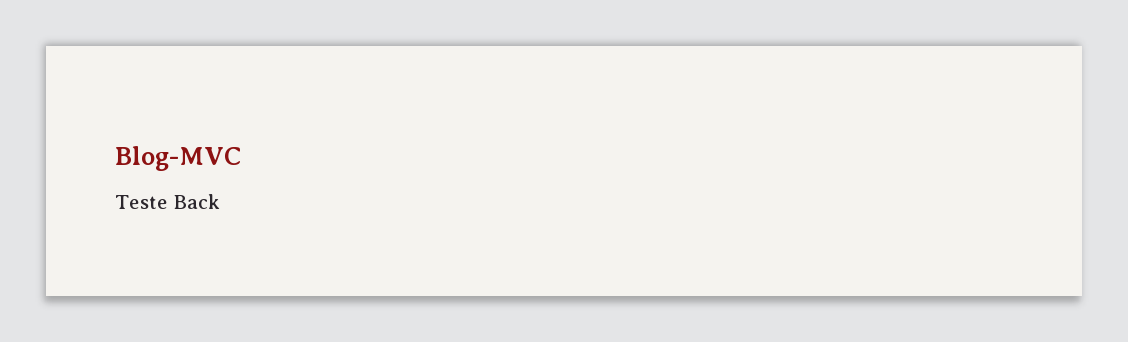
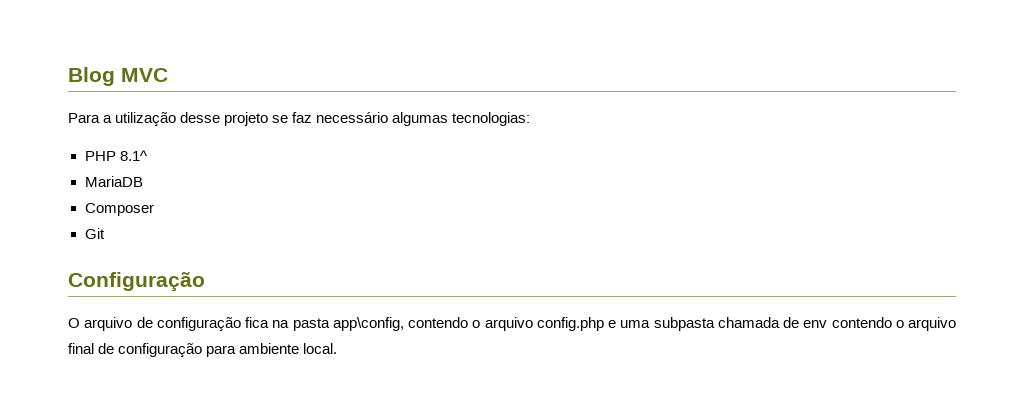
- Blog-MVC
- Teste Back
+ Blog MVC
+ Para a utilização desse projeto se faz necessário algumas tecnologias:
+ PHP 8.1^
+ MariaDB
+ Composer
+ Git
+ Configuração
+ O arquivo de configuração fica na pasta app\config, contendo o arquivo config.php e uma subpasta chamada de env contendo o arquivo final de configuração para ambiente local.

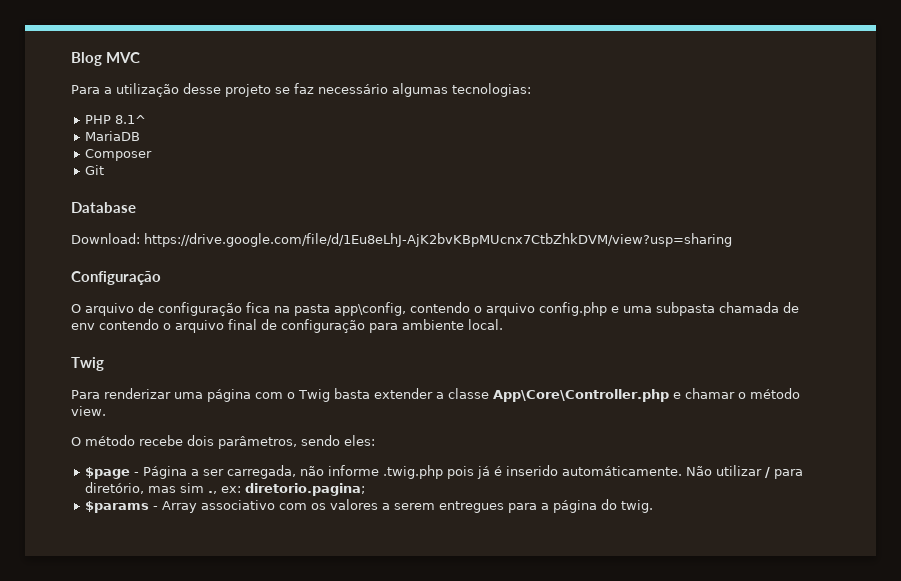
+ Database
+ Download: https://drive.google.com/file/d/1Eu8eLhJ-AjK2bvKBpMUcnx7CtbZhkDVM/view?usp=sharing
  O arquivo de configuração fica na pasta app\config, contendo o arquivo config.php e uma subpasta chamada de env contendo o arquivo final de configuração para ambiente local.
+ Twig
+ Para renderizar uma página com o Twig basta extender a classe App\Core\Controller.php e chamar o método view.
+ O método recebe dois parâmetros, sendo eles:
+ $page - Página a ser carregada, não informe .twig.php pois já é inserido automáticamente. Não utilizar / para diretório, mas sim ., ex: diretorio.pagina;
+ $params - Array associativo com os valores a serem entregues para a página do twig.

